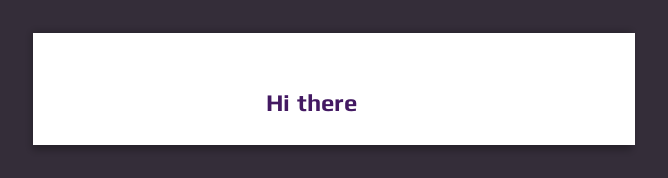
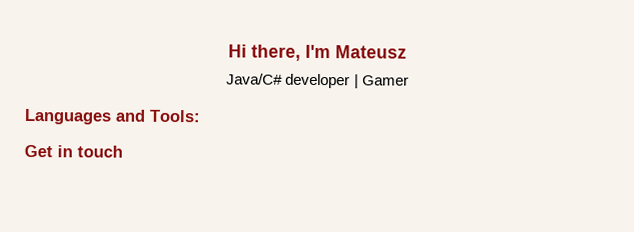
- Hi there
+ Hi there, I'm Mateusz
+ Java/C# developer | Gamer
+ Languages and Tools:
+ Get in touch

